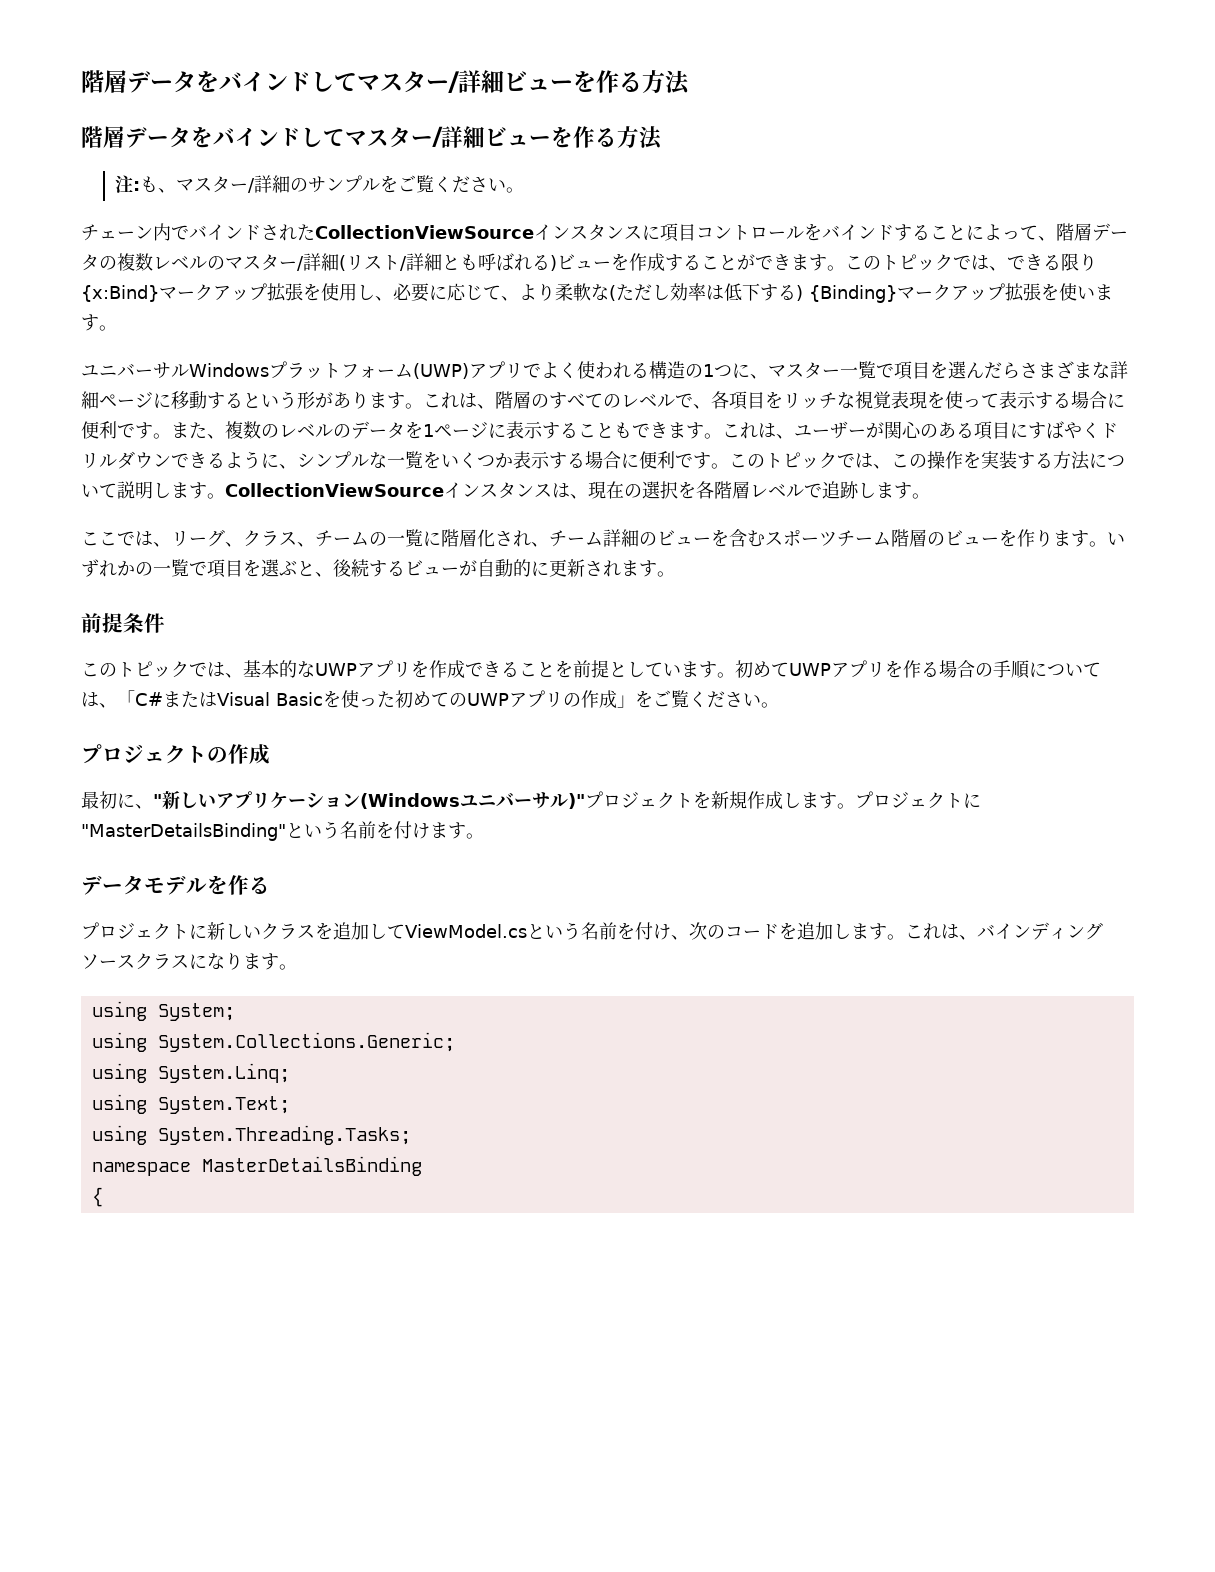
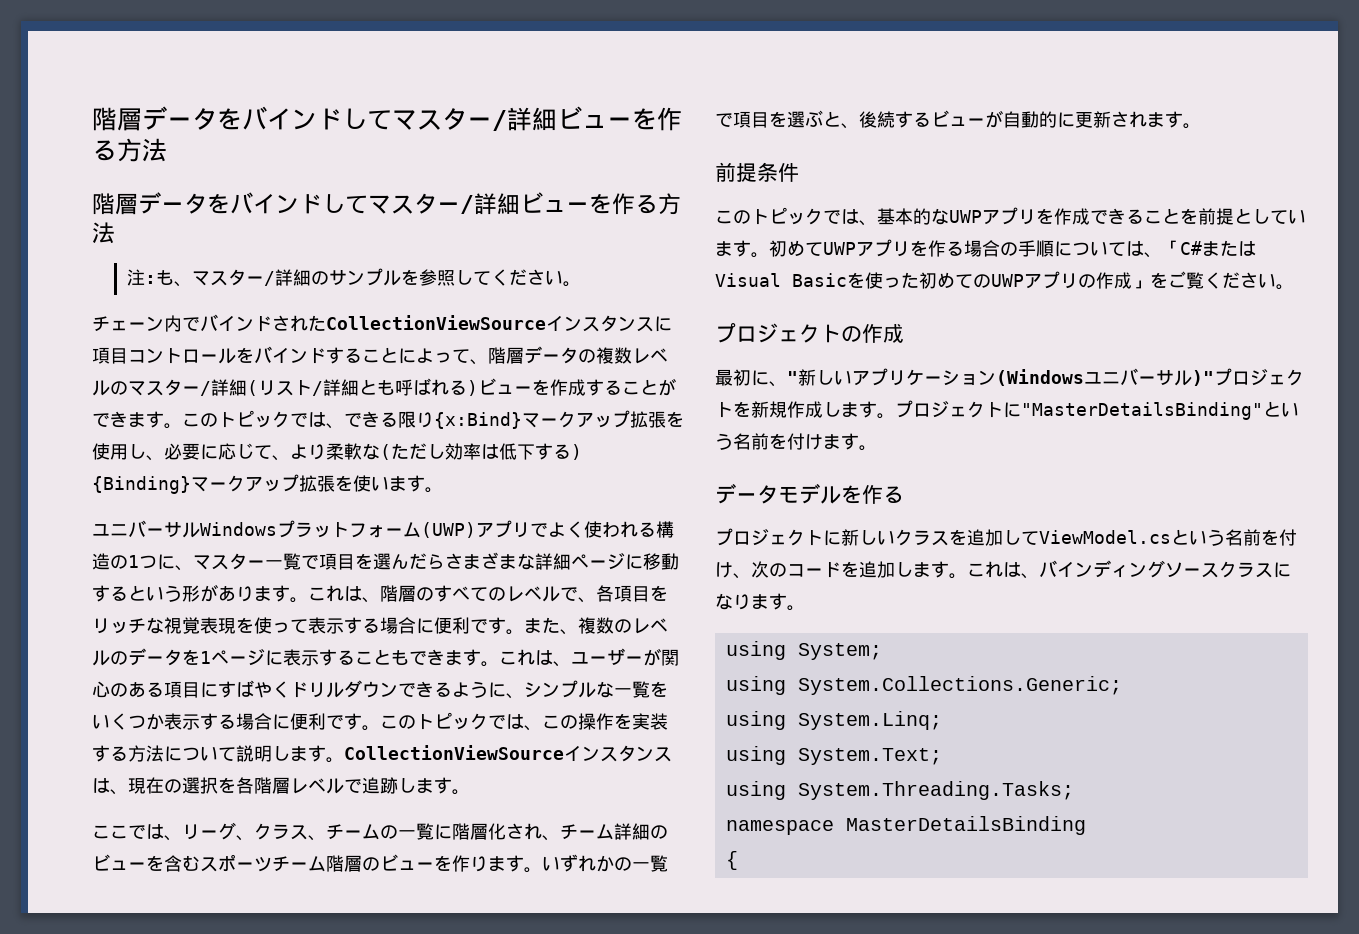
- 注:も、マスター/詳細のサンプルをご覧ください。
+ 注:も、マスター/詳細のサンプルを参照してください。

